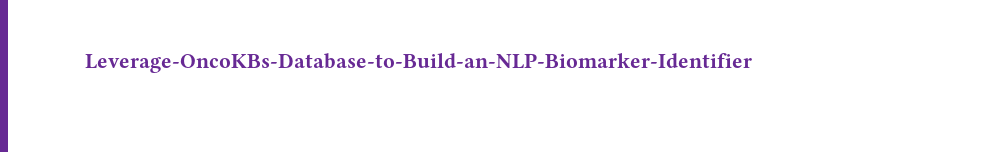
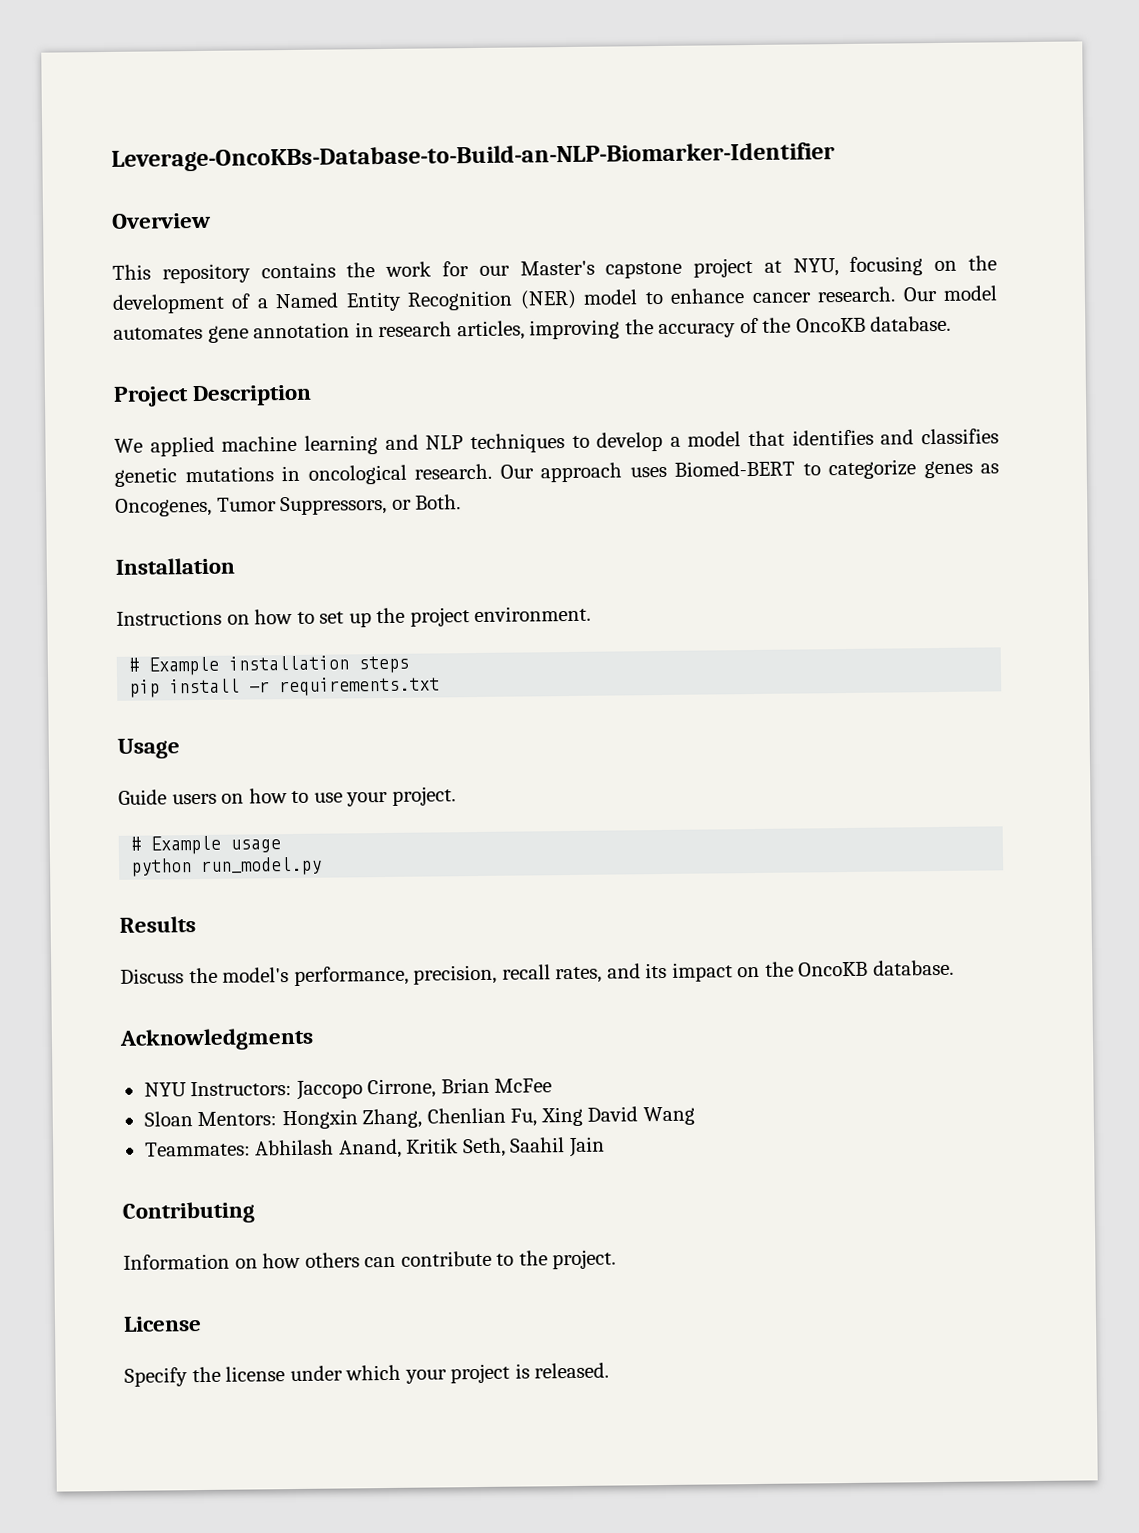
+ Overview
+ This repository contains the work for our Master's capstone project at NYU, focusing on the development of a Named Entity Recognition (NER) model to enhance cancer research. Our model automates gene annotation in research articles, improving the accuracy of the OncoKB database.
+ Project Description
+ We applied machine learning and NLP techniques to develop a model that identifies and classifies genetic mutations in oncological research. Our approach uses Biomed-BERT to categorize genes as Oncogenes, Tumor Suppressors, or Both.
+ Installation
+ Instructions on how to set up the project environment.
+ # Example installation steps
+ pip install -r requirements.txt
+ Usage
+ Guide users on how to use your project.
+ # Example usage
+ python run_model.py
+ Results
+ Discuss the model's performance, precision, recall rates, and its impact on the OncoKB database.
+ Acknowledgments
+ NYU Instructors: Jaccopo Cirrone, Brian McFee
+ Sloan Mentors: Hongxin Zhang, Chenlian Fu, Xing David Wang
+ Teammates: Abhilash Anand, Kritik Seth, Saahil Jain
+ Contributing
+ Information on how others can contribute to the project.
+ License
+ Specify the license under which your project is released.

